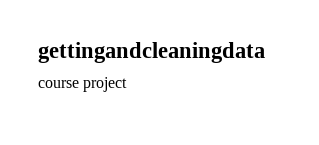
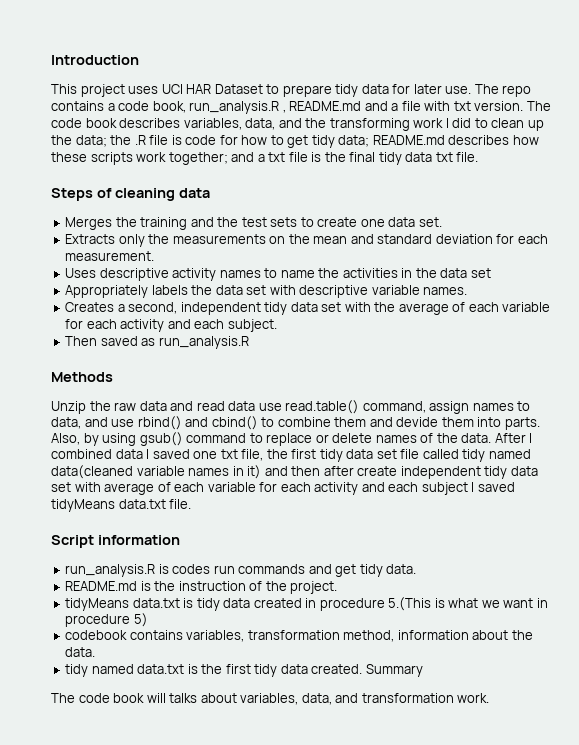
- gettingandcleaningdata
- course project
+ Introduction
+ This project uses UCI HAR Dataset to prepare tidy data for later use. The repo contains a code book, run_analysis.R , README.md and a file with txt version. The code book describes variables, data, and the transforming work I did to clean up the data; the .R file is code for how to get tidy data; README.md describes how these scripts work together; and a txt file is the final tidy data txt file.
+ Steps of cleaning data
+ Merges the training and the test sets to create one data set.
+ Extracts only the measurements on the mean and standard deviation for each measurement.
+ Uses descriptive activity names to name the activities in the data set
+ Appropriately labels the data set with descriptive variable names.
+ Creates a second, independent tidy data set with the average of each variable for each activity and each subject.
+ Then saved as run_analysis.R
+ Methods
+ Unzip the raw data and read data use read.table() command, assign names to data, and use rbind() and cbind() to combine them and devide them into parts. Also, by using gsub() command to replace or delete names of the data. After I combined data I saved one txt file, the first tidy data set file called tidy named data(cleaned variable names in it) and then after create independent tidy data set with average of each variable for each activity and each subject I saved tidyMeans data.txt file.
+ Script information
+ run_analysis.R is codes run commands and get tidy data.
+ README.md is the instruction of the project.
+ tidyMeans data.txt is tidy data created in procedure 5.(This is what we want in procedure 5)
+ codebook contains variables, transformation method, information about the data.
+ tidy named data.txt is the first tidy data created. Summary
+ The code book will talks about variables, data, and transformation work.

